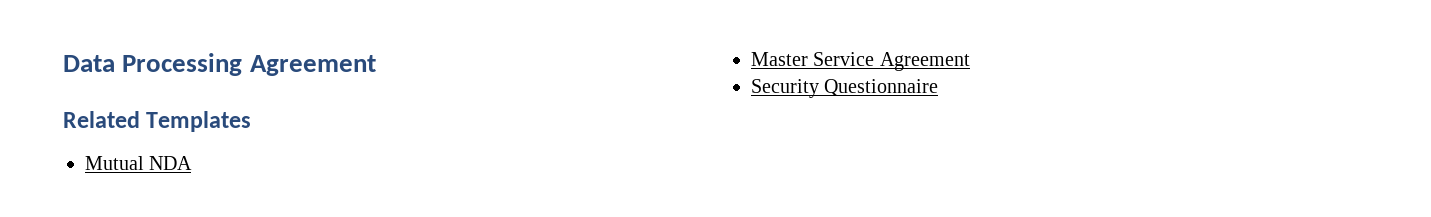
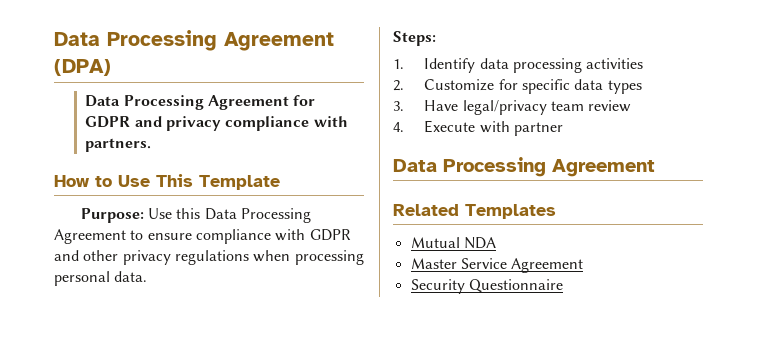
+ Data Processing Agreement (DPA)
+ Data Processing Agreement for GDPR and privacy compliance with partners.
+ How to Use This Template
+ Purpose: Use this Data Processing Agreement to ensure compliance with GDPR and other privacy regulations when processing personal data.
+ Steps:
+ 1. Identify data processing activities
+ 2. Customize for specific data types
+ 3. Have legal/privacy team review
+ 4. Execute with partner

